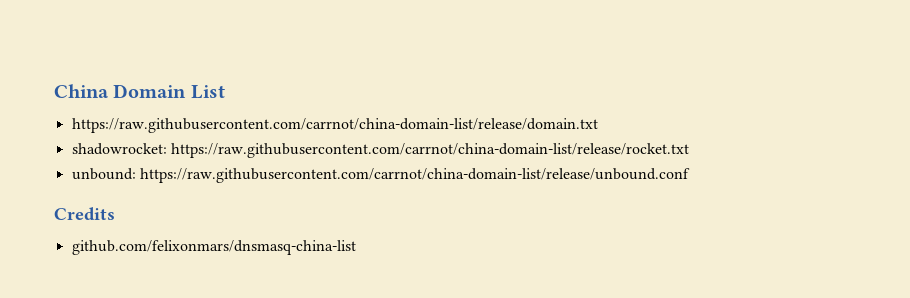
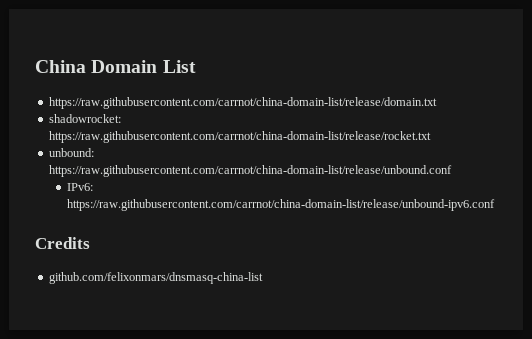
+ IPv6: https://raw.githubusercontent.com/carrnot/china-domain-list/release/unbound-ipv6.conf

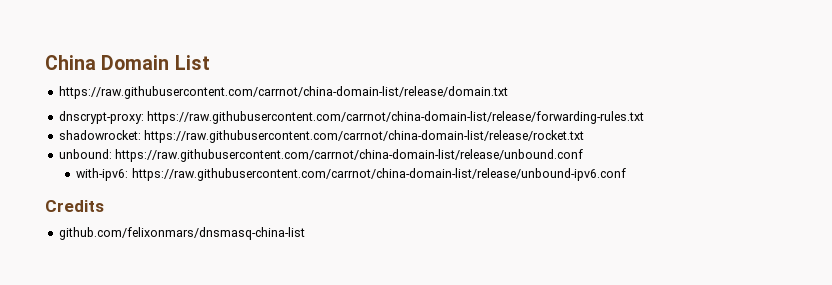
+ dnscrypt-proxy: https://raw.githubusercontent.com/carrnot/china-domain-list/release/forwarding-rules.txt
- IPv6: https://raw.githubusercontent.com/carrnot/china-domain-list/release/unbound-ipv6.conf
+ with-ipv6: https://raw.githubusercontent.com/carrnot/china-domain-list/release/unbound-ipv6.conf

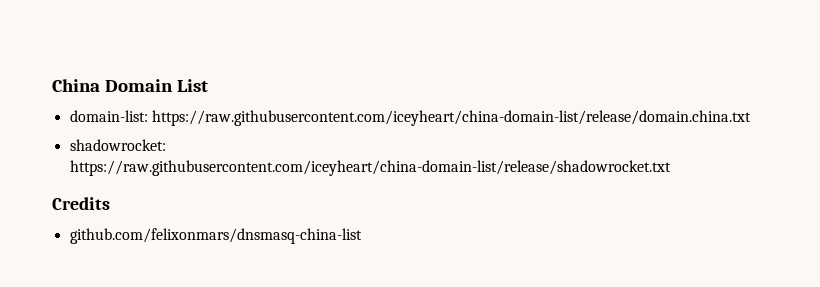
- https://raw.githubusercontent.com/carrnot/china-domain-list/release/domain.txt
- dnscrypt-proxy: https://raw.githubusercontent.com/carrnot/china-domain-list/release/forwarding-rules.txt
- shadowrocket: https://raw.githubusercontent.com/carrnot/china-domain-list/release/rocket.txt
- unbound: https://raw.githubusercontent.com/carrnot/china-domain-list/release/unbound.conf
- with-ipv6: https://raw.githubusercontent.com/carrnot/china-domain-list/release/unbound-ipv6.conf
+ domain-list: https://raw.githubusercontent.com/iceyheart/china-domain-list/release/domain.china.txt
+ shadowrocket: https://raw.githubusercontent.com/iceyheart/china-domain-list/release/shadowrocket.txt

